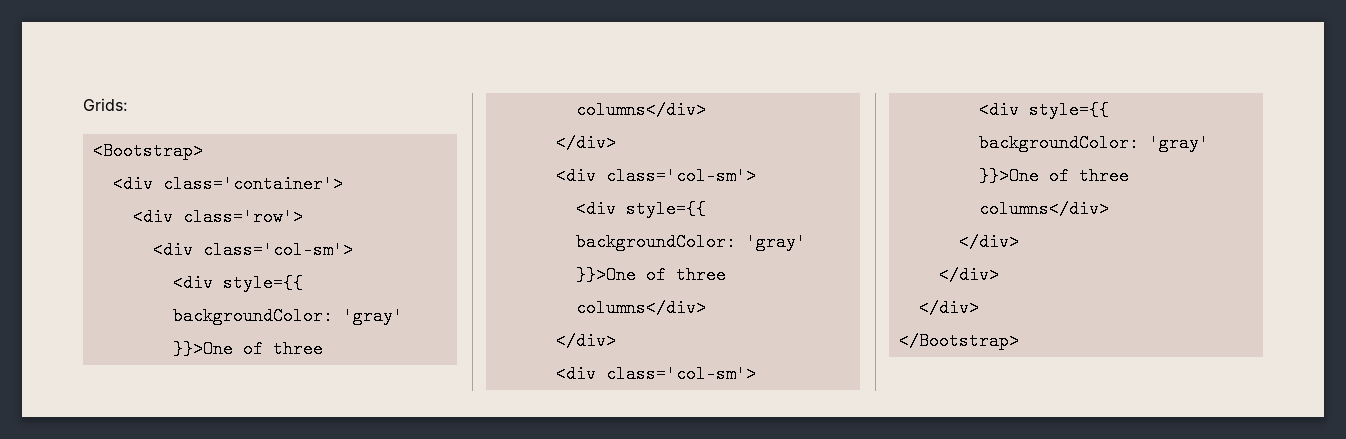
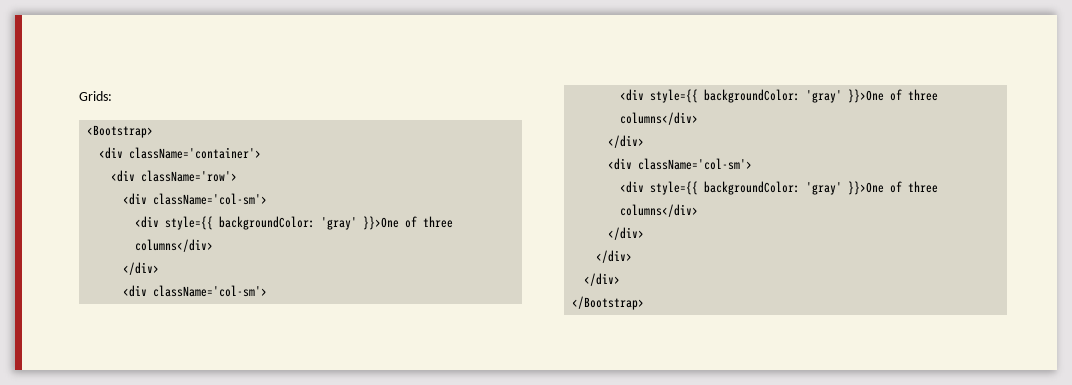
- <div class='container'>
- <div class='row'>
- <div class='col-sm'>
+ <div className='container'>
+ <div className='row'>
+ <div className='col-sm'>
  <div style={{ backgroundColor: 'gray' }}>One of three columns</div>
  </div>
- <div class='col-sm'>
+ <div className='col-sm'>
  <div style={{ backgroundColor: 'gray' }}>One of three columns</div>
  </div>
- <div class='col-sm'>
+ <div className='col-sm'>

